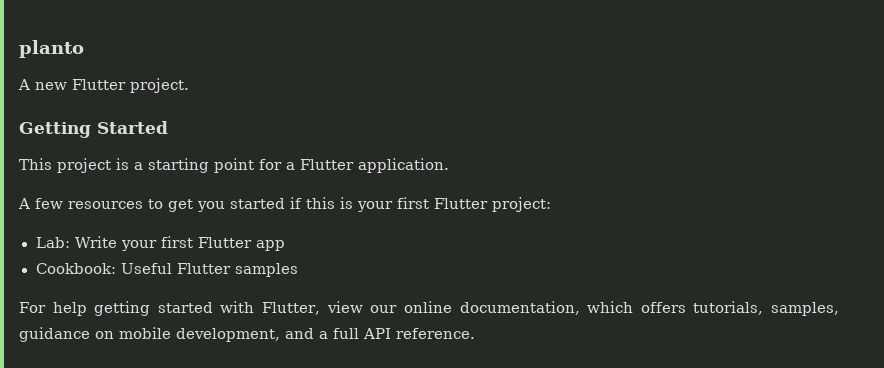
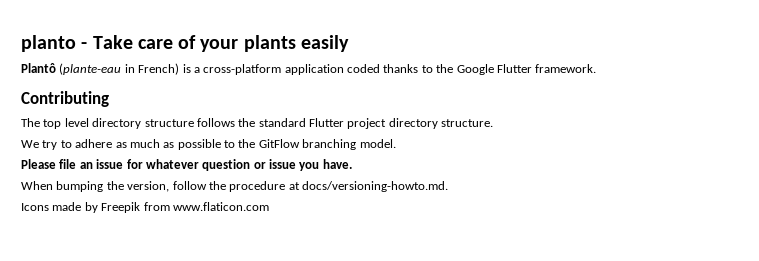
- planto
- A new Flutter project.
- Getting Started
- This project is a starting point for a Flutter application.
- A few resources to get you started if this is your first Flutter project:
- Lab: Write your first Flutter app
- Cookbook: Useful Flutter samples
- For help getting started with Flutter, view our online documentation, which offers tutorials, samples, guidance on mobile development, and a full API reference.
+ planto - Take care of your plants easily
+ Plantô (plante-eau in French) is a cross-platform application coded thanks to the Google Flutter framework.
+ Contributing
+ The top level directory structure follows the standard Flutter project directory structure.
+ We try to adhere as much as possible to the GitFlow branching model.
+ Please file an issue for whatever question or issue you have.
+ When bumping the version, follow the procedure at docs/versioning-howto.md.
+ Icons made by Freepik from www.flaticon.com

